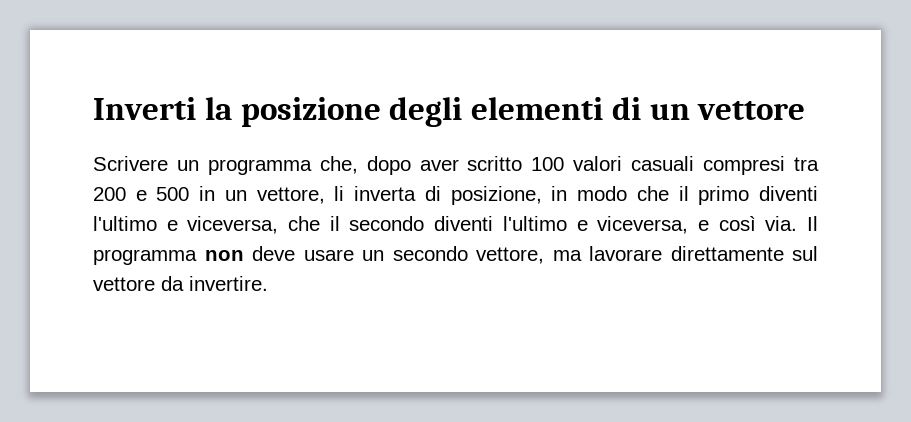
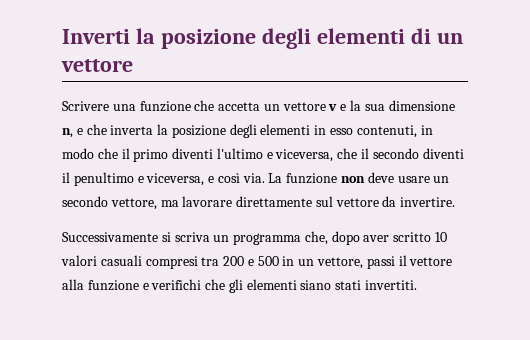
- Scrivere un programma che, dopo aver scritto 100 valori casuali compresi tra 200 e 500 in un vettore, li inverta di posizione, in modo che il primo diventi l'ultimo e viceversa, che il secondo diventi l'ultimo e viceversa, e così via.
+ Scrivere una funzione che accetta un vettore v e la sua dimensione n, e che inverta la posizione degli elementi in esso contenuti, in modo che il primo diventi l'ultimo e viceversa, che il secondo diventi il penultimo e viceversa, e così via.
- Il programma non deve usare un secondo vettore, ma lavorare direttamente sul vettore da invertire.
+ La funzione non deve usare un secondo vettore, ma lavorare direttamente sul vettore da invertire.
+ Successivamente si scriva un programma che, dopo aver scritto 10 valori casuali compresi tra 200 e 500 in un vettore, passi il vettore alla funzione e verifichi che gli elementi siano stati invertiti.

